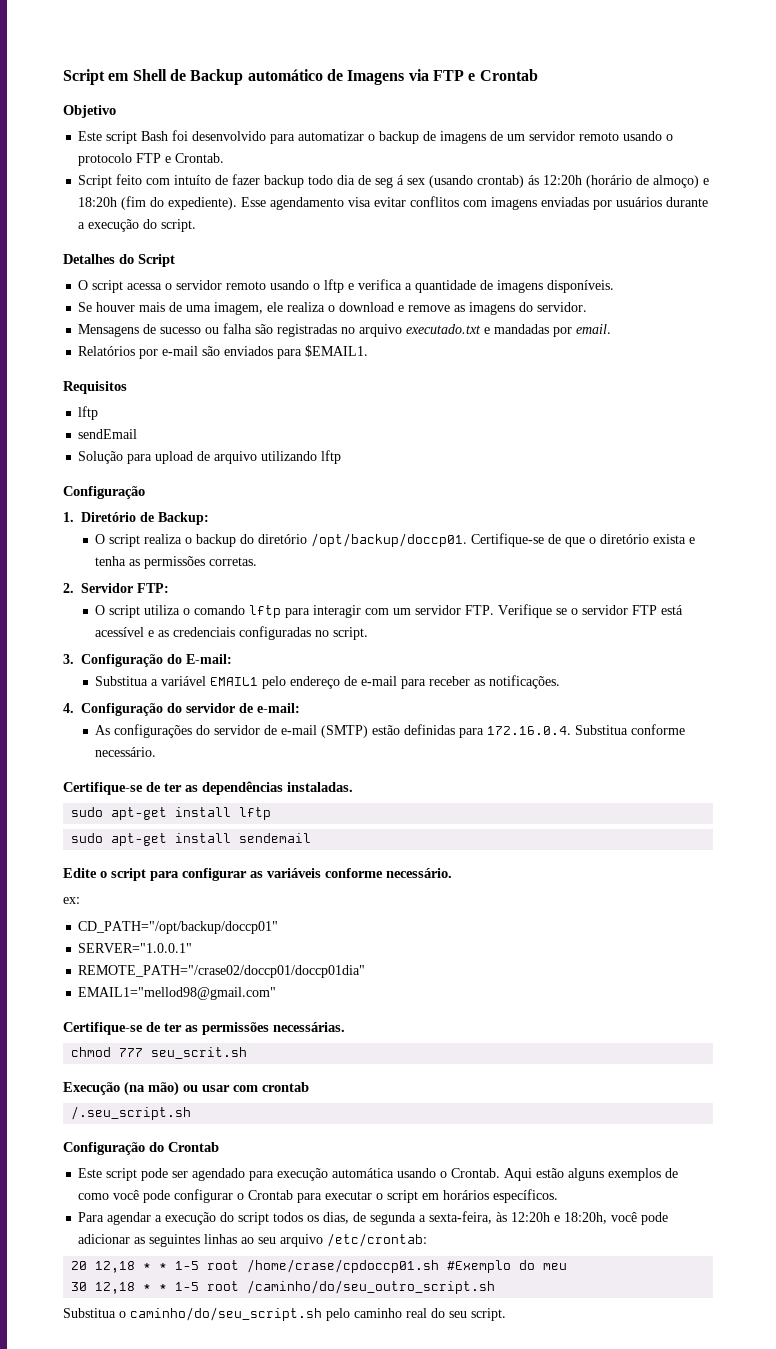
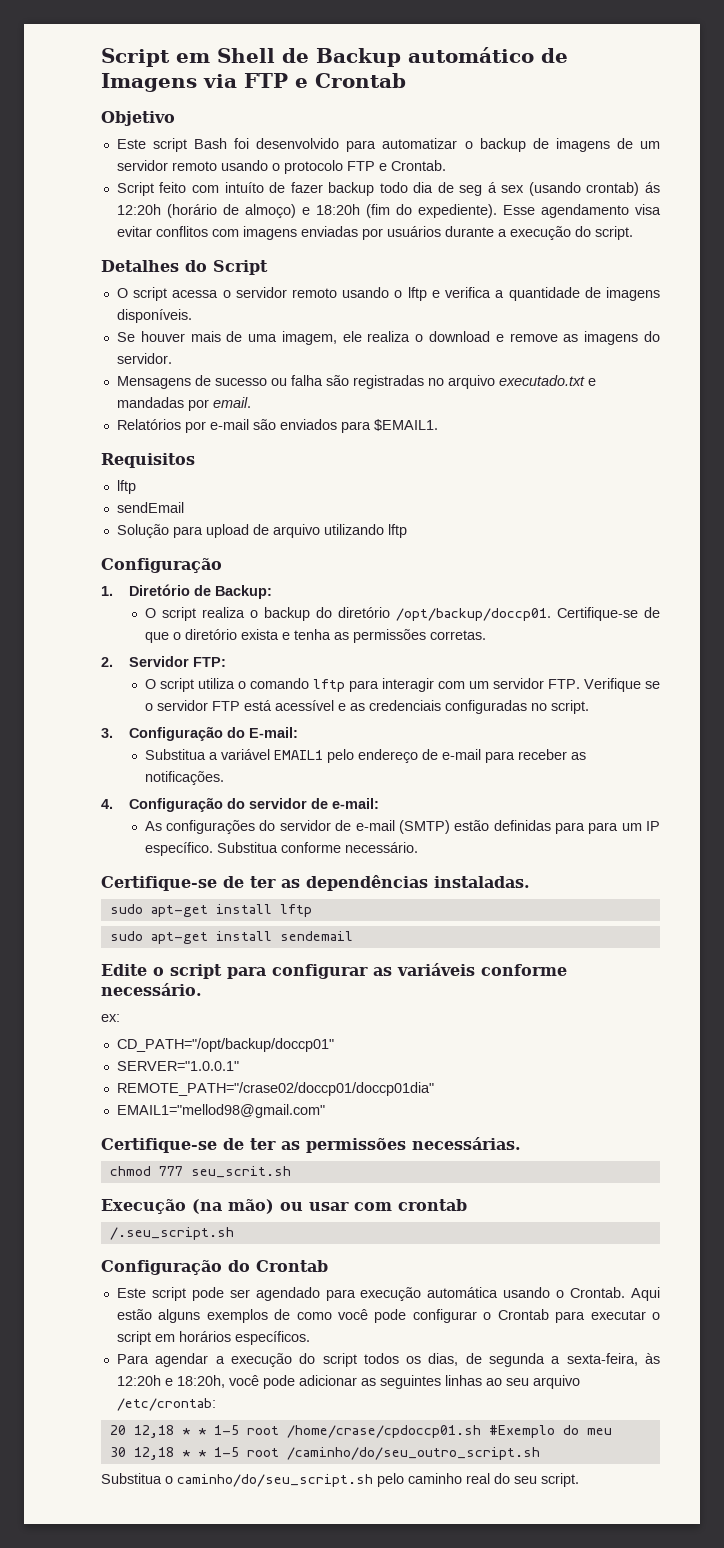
- As configurações do servidor de e-mail (SMTP) estão definidas para 172.16.0.4. Substitua conforme necessário.
+ As configurações do servidor de e-mail (SMTP) estão definidas para para um IP específico. Substitua conforme necessário.

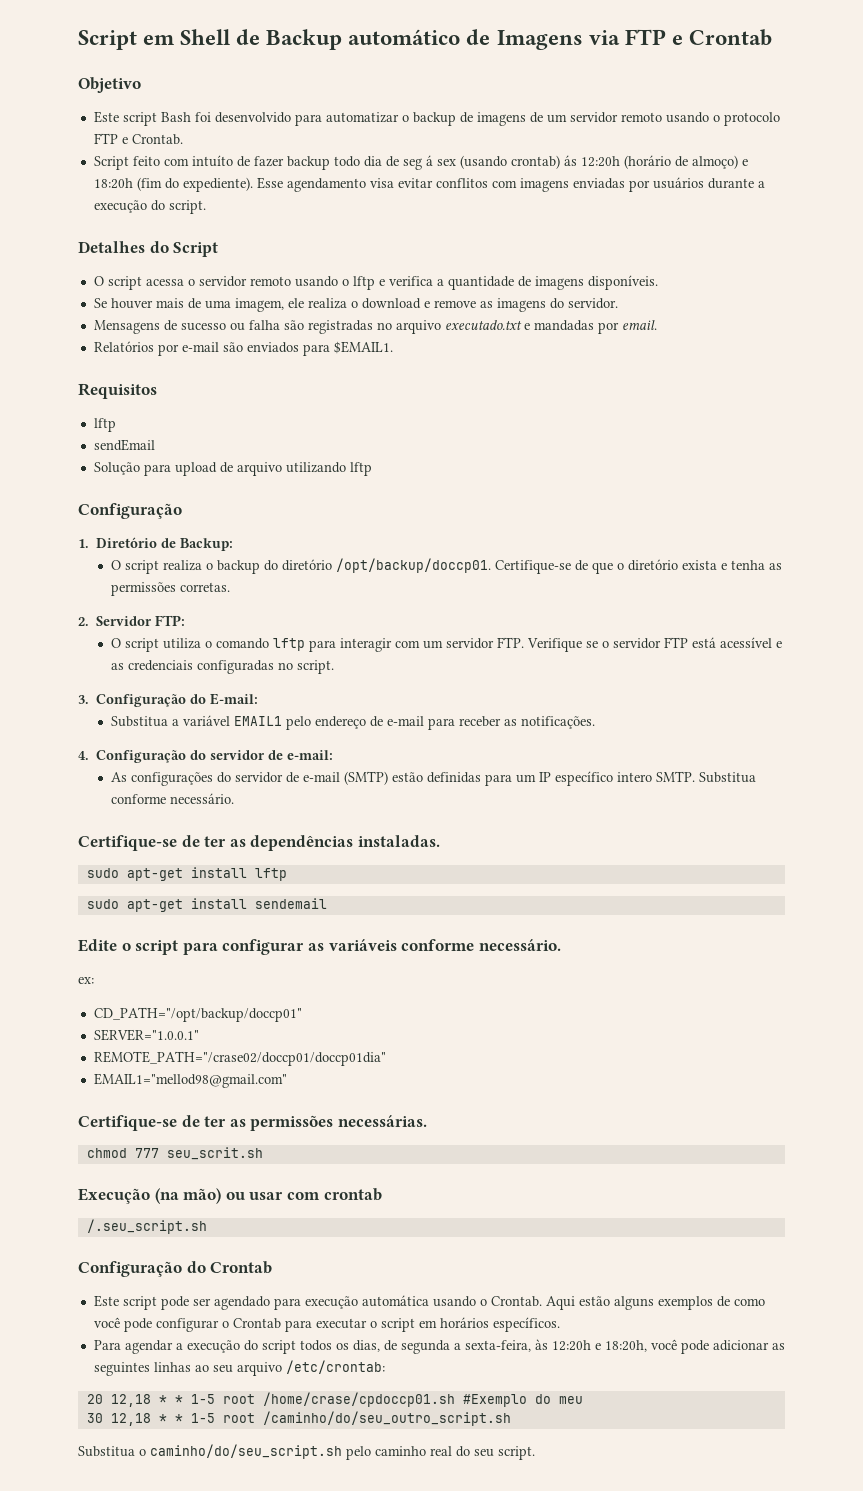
- As configurações do servidor de e-mail (SMTP) estão definidas para para um IP específico.
+ As configurações do servidor de e-mail (SMTP) estão definidas para um IP específico intero SMTP.

